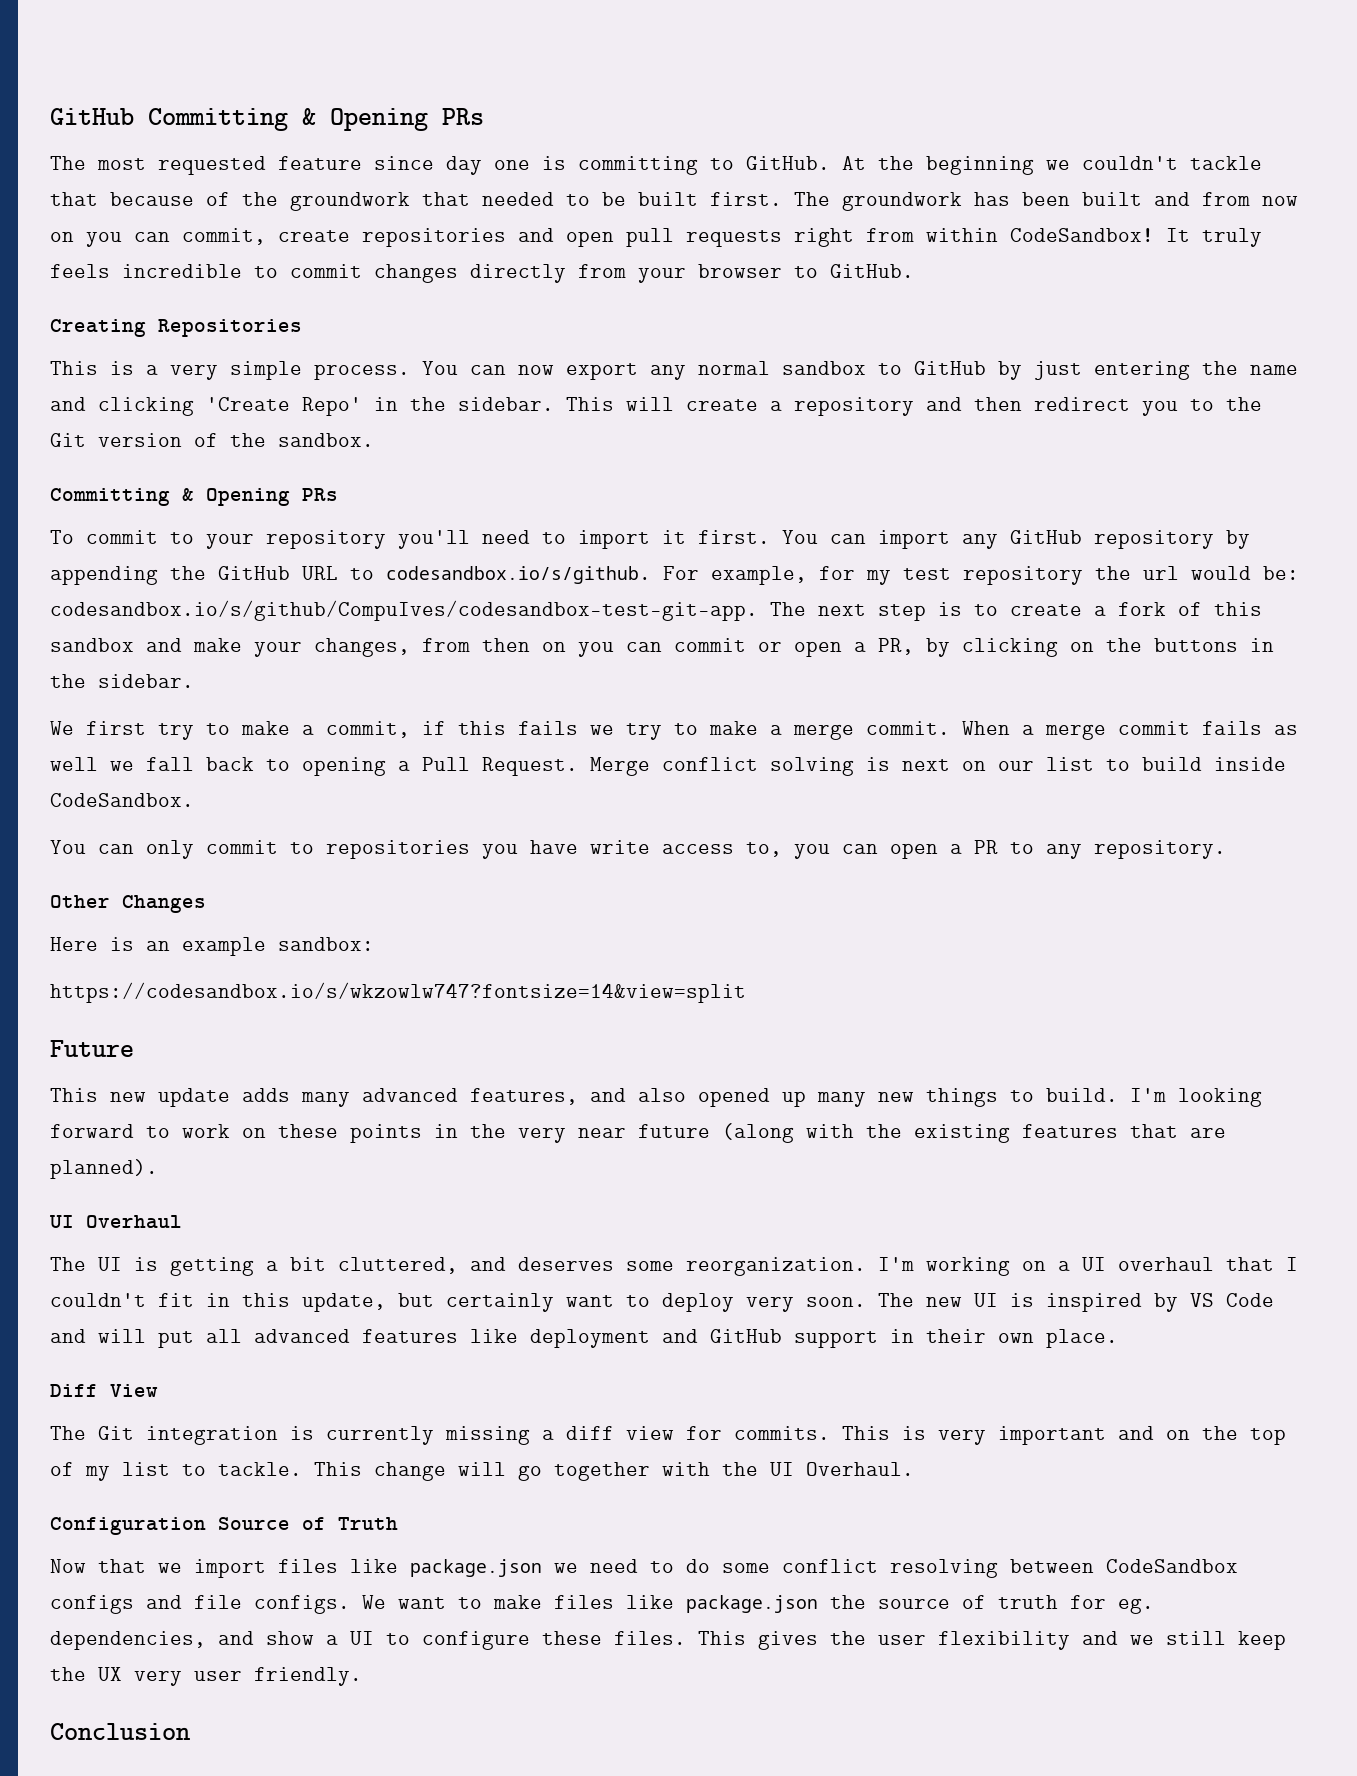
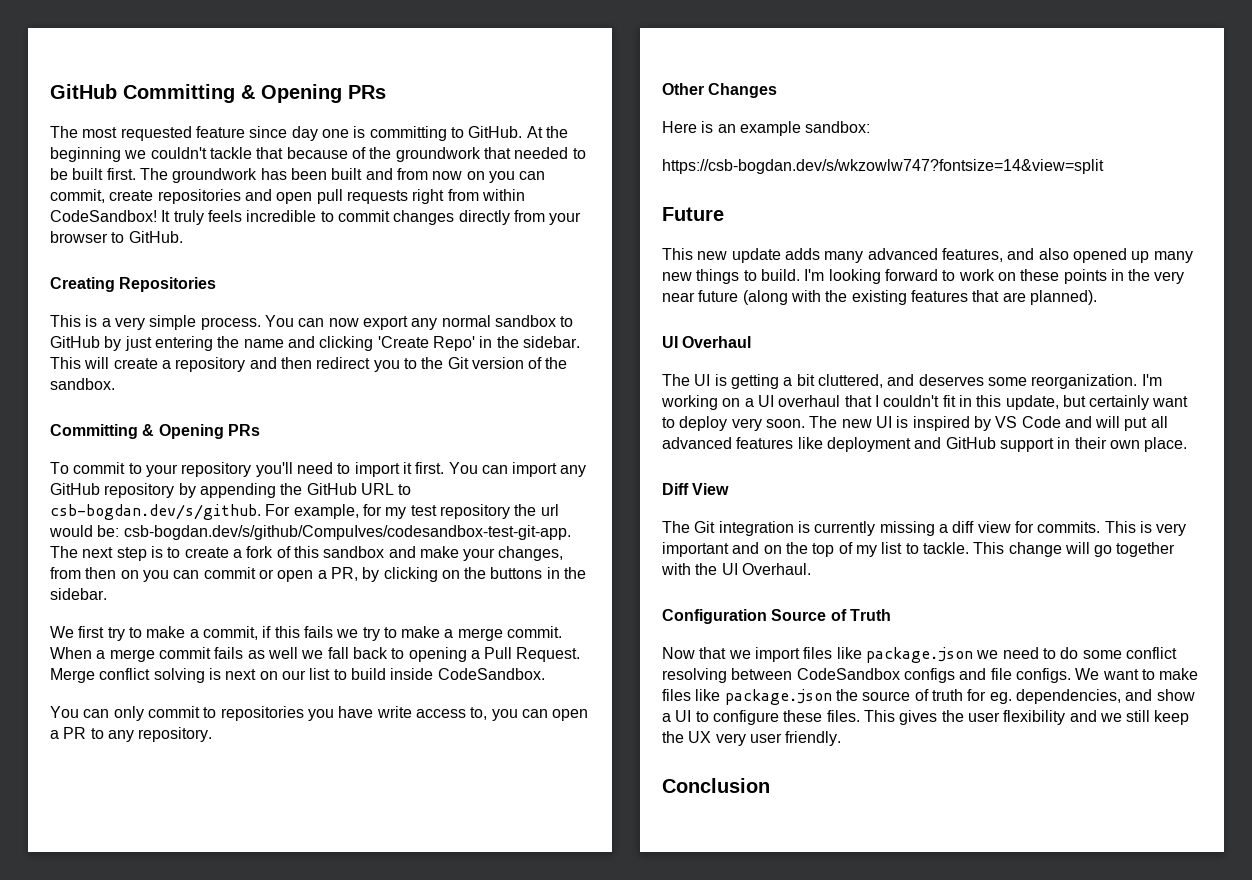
- You can import any GitHub repository by appending the GitHub URL to codesandbox.io/s/github. For example, for my test repository the url would be: codesandbox.io/s/github/CompuIves/codesandbox-test-git-app. The next step is to create a fork of this sandbox and make your changes, from then on you can commit or open a PR, by clicking on the buttons in the sidebar.
+ You can import any GitHub repository by appending the GitHub URL to csb-bogdan.dev/s/github. For example, for my test repository the url would be: csb-bogdan.dev/s/github/CompuIves/codesandbox-test-git-app. The next step is to create a fork of this sandbox and make your changes, from then on you can commit or open a PR, by clicking on the buttons in the sidebar.
- https://codesandbox.io/s/wkzowlw747?fontsize=14&view=split
+ https://csb-bogdan.dev/s/wkzowlw747?fontsize=14&view=split

